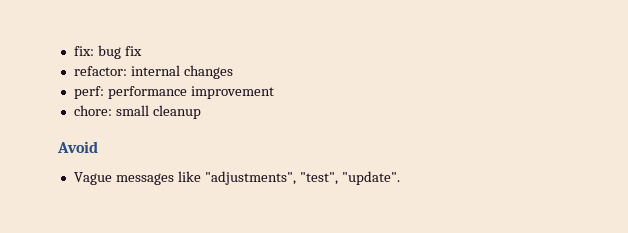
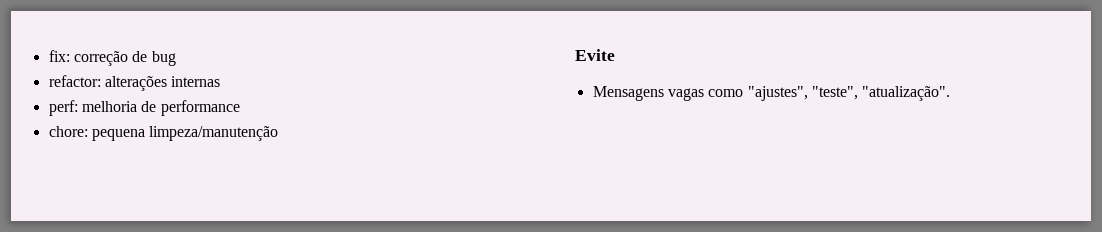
- fix: bug fix
+ fix: correção de bug
- refactor: internal changes
+ refactor: alterações internas
- perf: performance improvement
+ perf: melhoria de performance
- chore: small cleanup
- Avoid
- Vague messages like "adjustments", "test", "update".
+ chore: pequena limpeza/manutenção
+ Evite
+ Mensagens vagas como "ajustes", "teste", "atualização".

